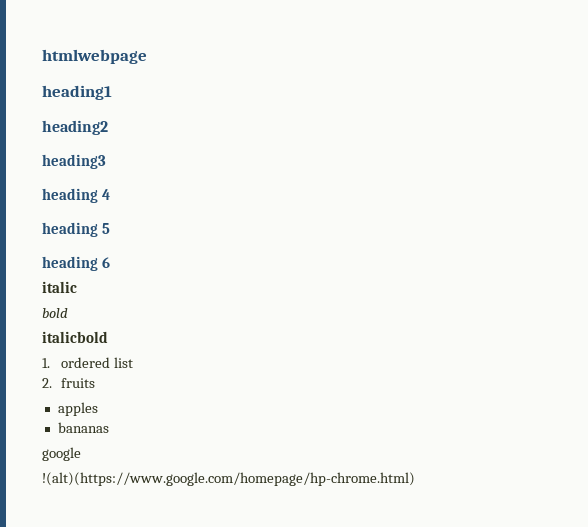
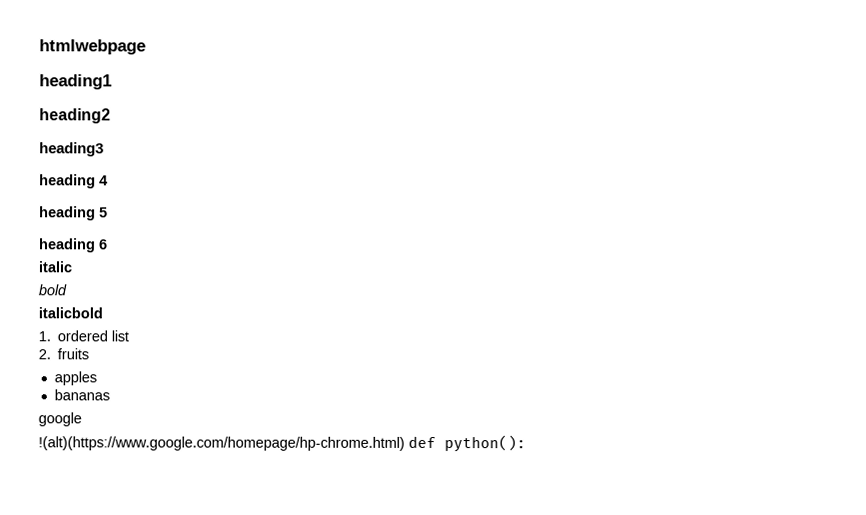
- !(alt)(https://www.google.com/homepage/hp-chrome.html)
+ !(alt)(https://www.google.com/homepage/hp-chrome.html) def python():

